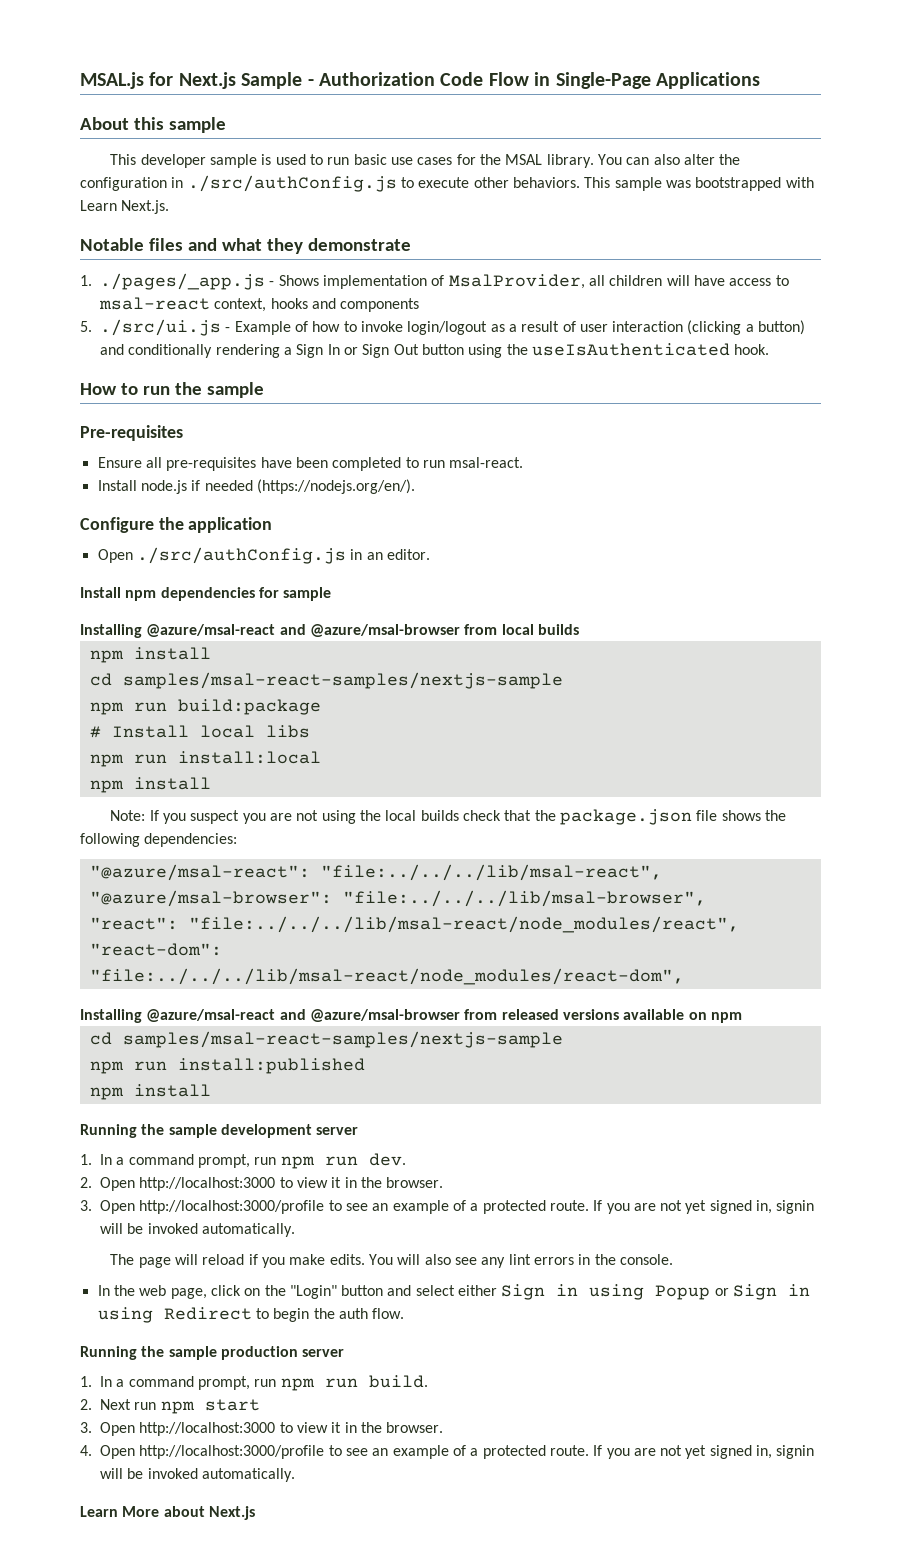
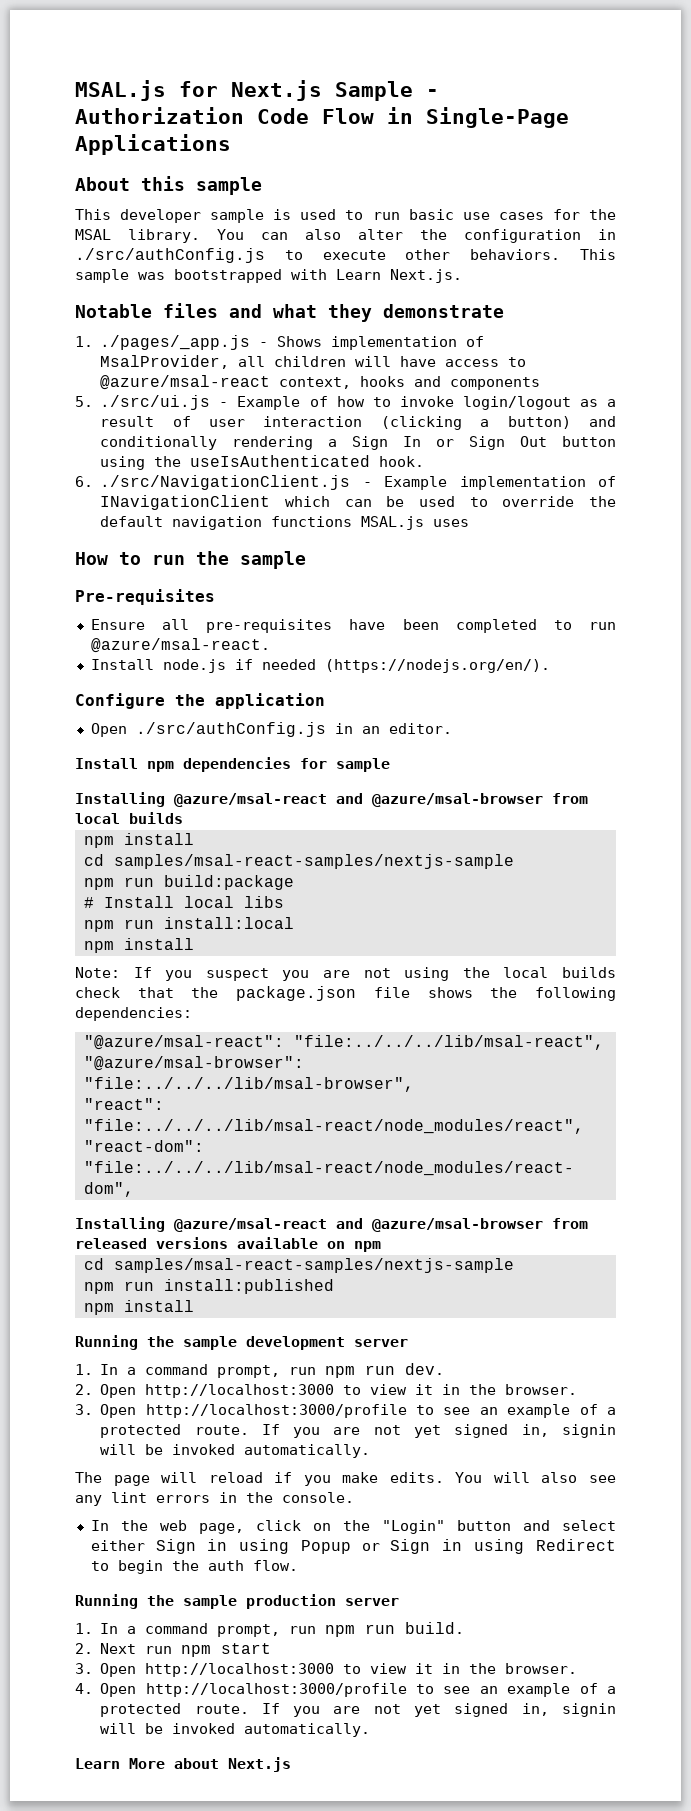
- 1. ./pages/_app.js - Shows implementation of MsalProvider, all children will have access to msal-react context, hooks and components
+ 1. ./pages/_app.js - Shows implementation of MsalProvider, all children will have access to @azure/msal-react context, hooks and components
+ 6. ./src/NavigationClient.js - Example implementation of INavigationClient which can be used to override the default navigation functions MSAL.js uses
- Ensure all pre-requisites have been completed to run msal-react.
+ Ensure all pre-requisites have been completed to run @azure/msal-react.

